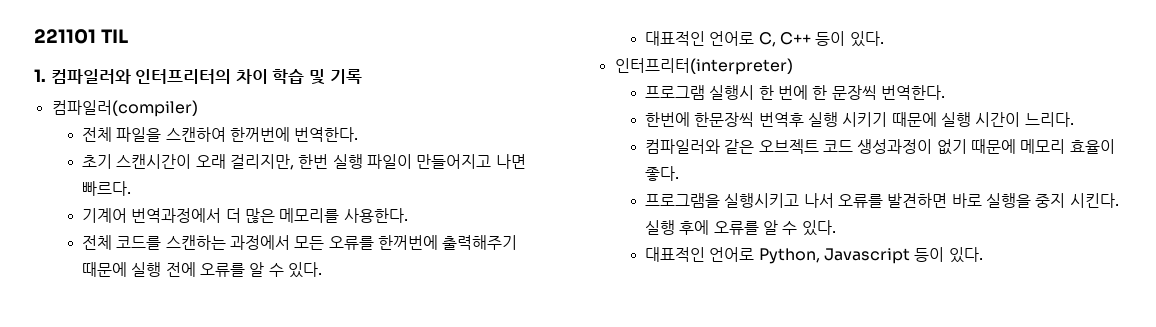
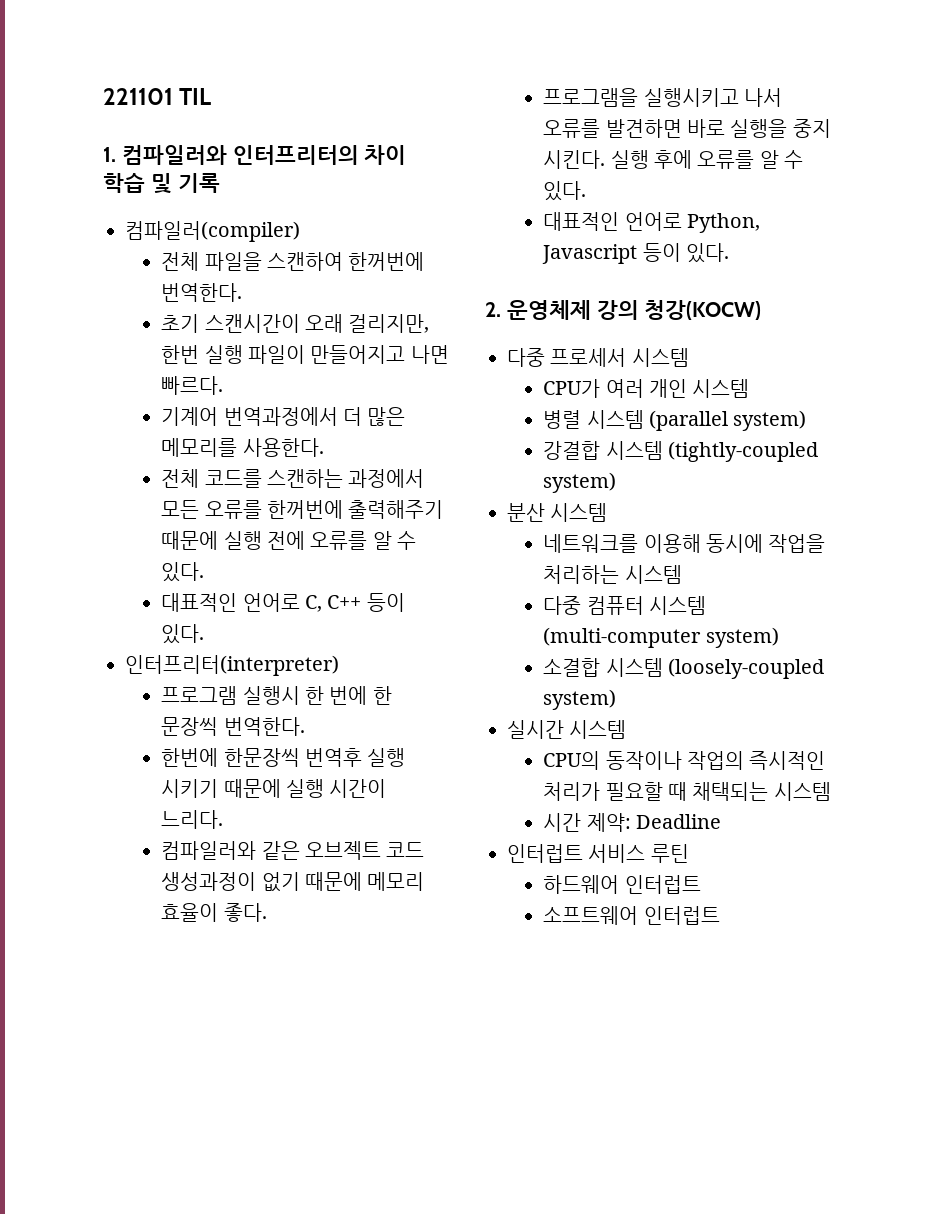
+ 2. 운영체제 강의 청강(KOCW)
+ 다중 프로세서 시스템
+ CPU가 여러 개인 시스템
+ 병렬 시스템 (parallel system)
+ 강결합 시스템 (tightly-coupled system)
+ 분산 시스템
+ 네트워크를 이용해 동시에 작업을 처리하는 시스템
+ 다중 컴퓨터 시스템 (multi-computer system)
+ 소결합 시스템 (loosely-coupled system)
+ 실시간 시스템
+ CPU의 동작이나 작업의 즉시적인 처리가 필요할 때 채택되는 시스템
+ 시간 제약: Deadline
+ 인터럽트 서비스 루틴
+ 하드웨어 인터럽트
+ 소프트웨어 인터럽트

